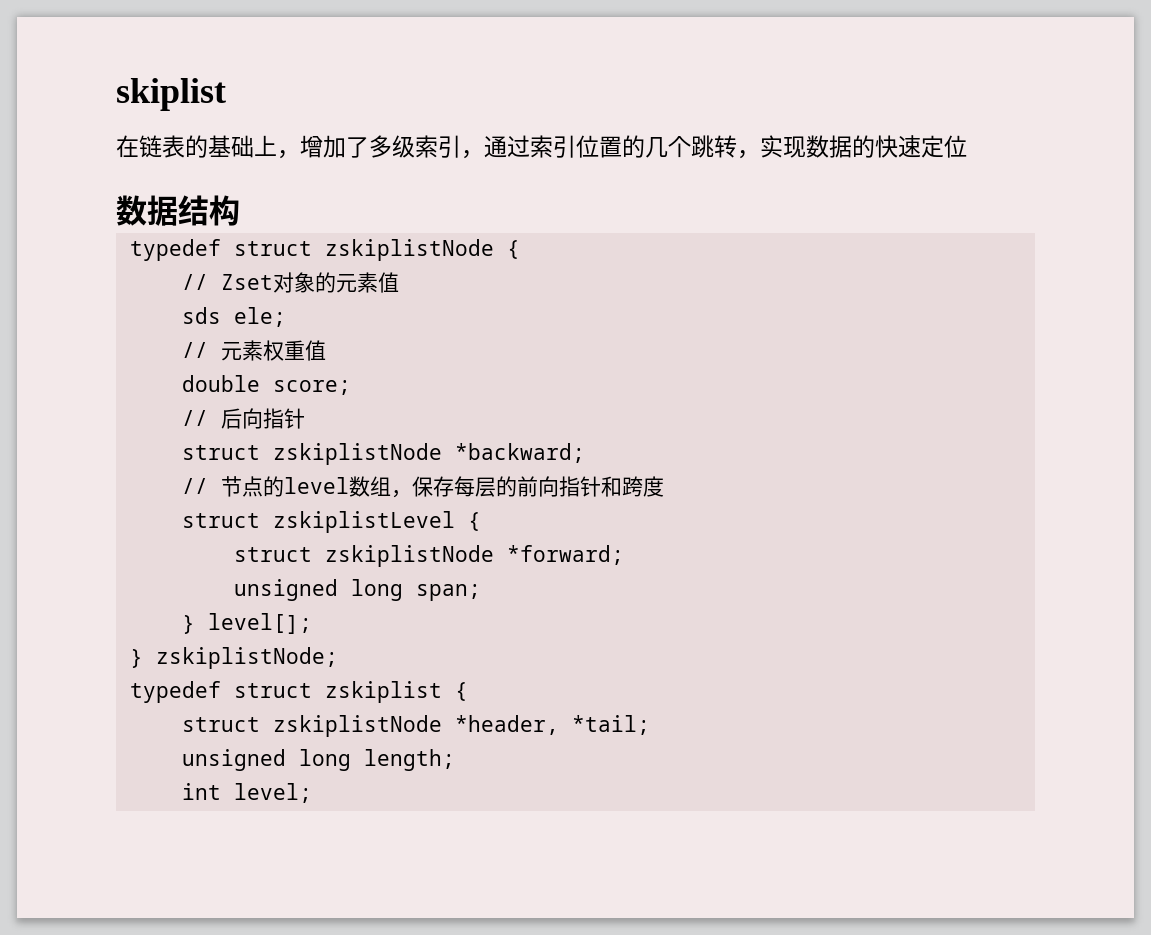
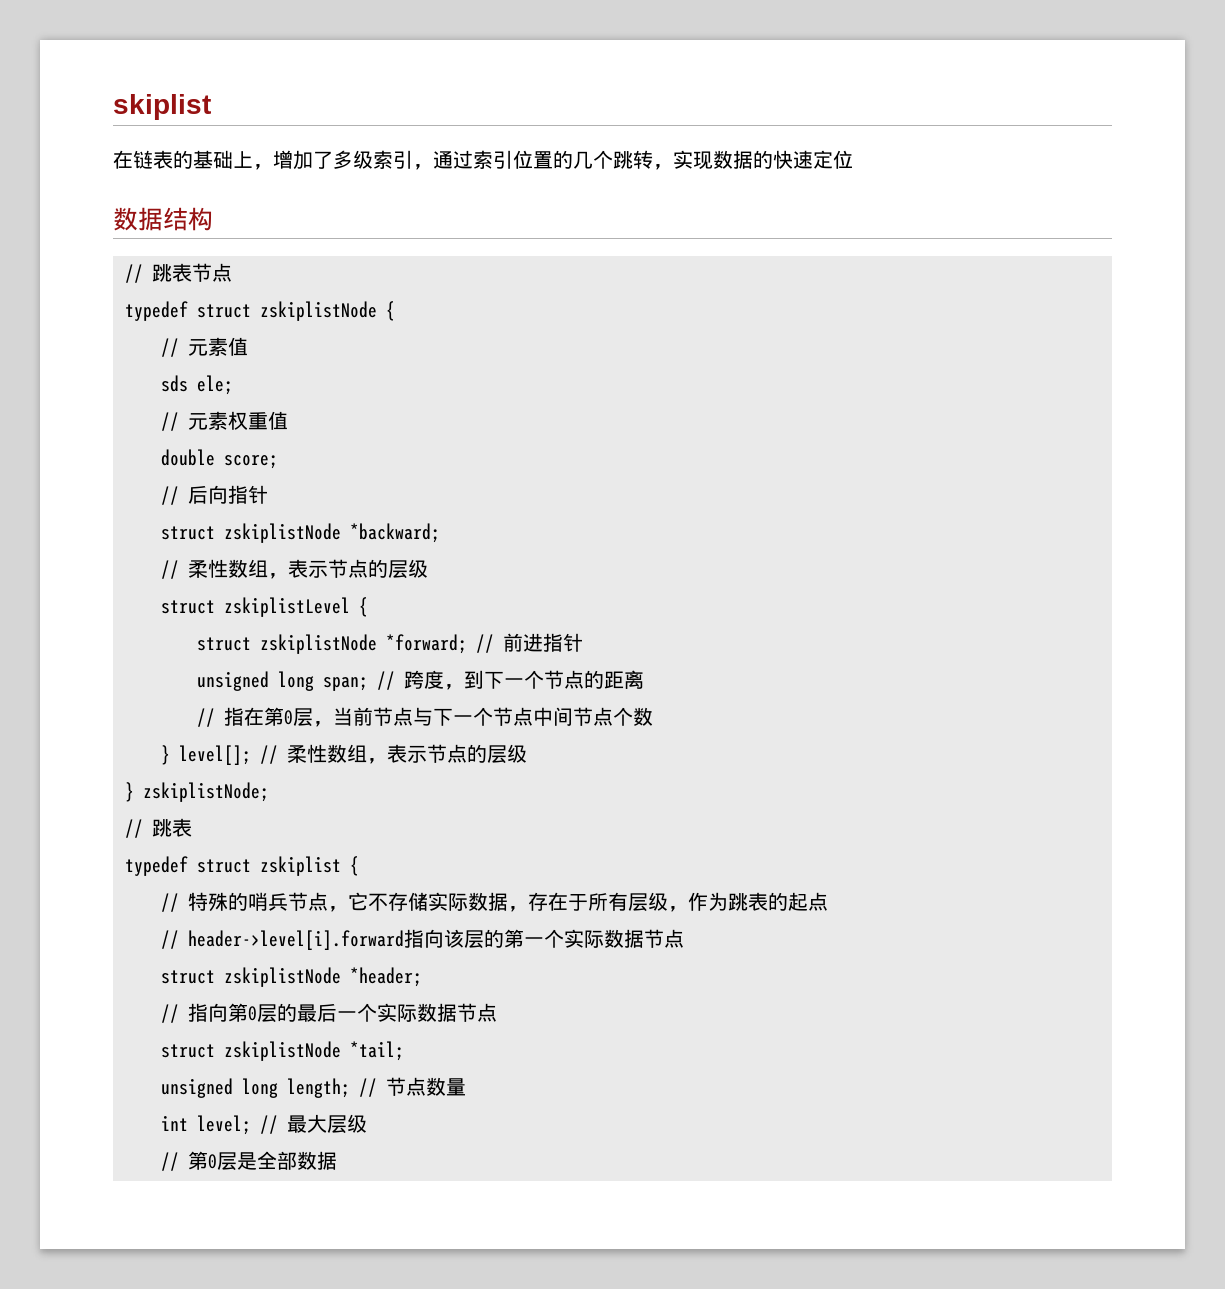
+ // 跳表节点
- // Zset对象的元素值
+ // 元素值
  struct zskiplistNode *backward;
- // 节点的level数组，保存每层的前向指针和跨度
+ // 柔性数组，表示节点的层级
- struct zskiplistNode *forward;
+ struct zskiplistNode *forward; // 前进指针
- unsigned long span;
- } level[];
+ unsigned long span; // 跨度，到下一个节点的距离
+ // 指在第0层，当前节点与下一个节点中间节点个数
+ } level[]; // 柔性数组，表示节点的层级
  } zskiplistNode;
+ // 跳表
- struct zskiplistNode *header, *tail;
+ // 特殊的哨兵节点，它不存储实际数据，存在于所有层级，作为跳表的起点
+ // header->level[i].forward指向该层的第一个实际数据节点
+ struct zskiplistNode *header;
+ // 指向第0层的最后一个实际数据节点
+ struct zskiplistNode *tail;
- unsigned long length;
+ unsigned long length; // 节点数量
- int level;
+ int level; // 最大层级
+ // 第0层是全部数据

